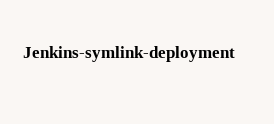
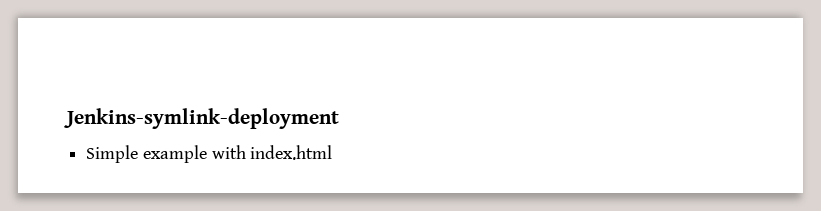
+ Simple example with index.html

